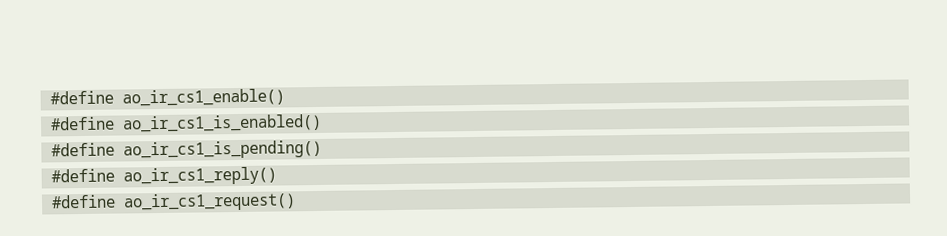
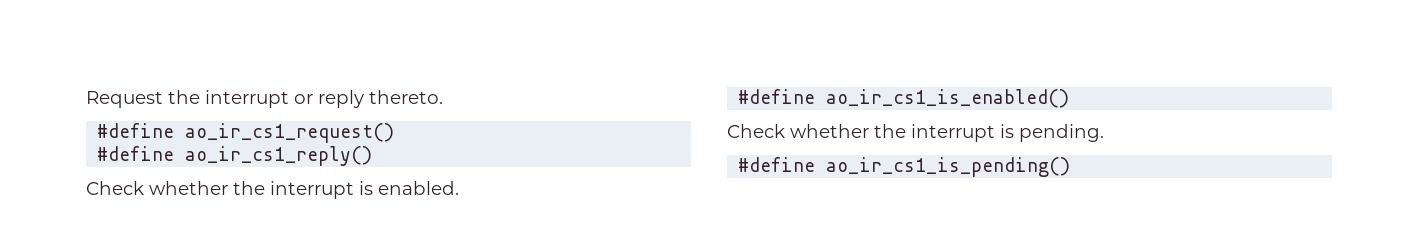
- #define ao_ir_cs1_enable()
+ Request the interrupt or reply thereto.
+ #define ao_ir_cs1_request()
+ #define ao_ir_cs1_reply()
+ Check whether the interrupt is enabled.
  #define ao_ir_cs1_is_enabled()
+ Check whether the interrupt is pending.
  #define ao_ir_cs1_is_pending()
- #define ao_ir_cs1_reply()
- #define ao_ir_cs1_request()

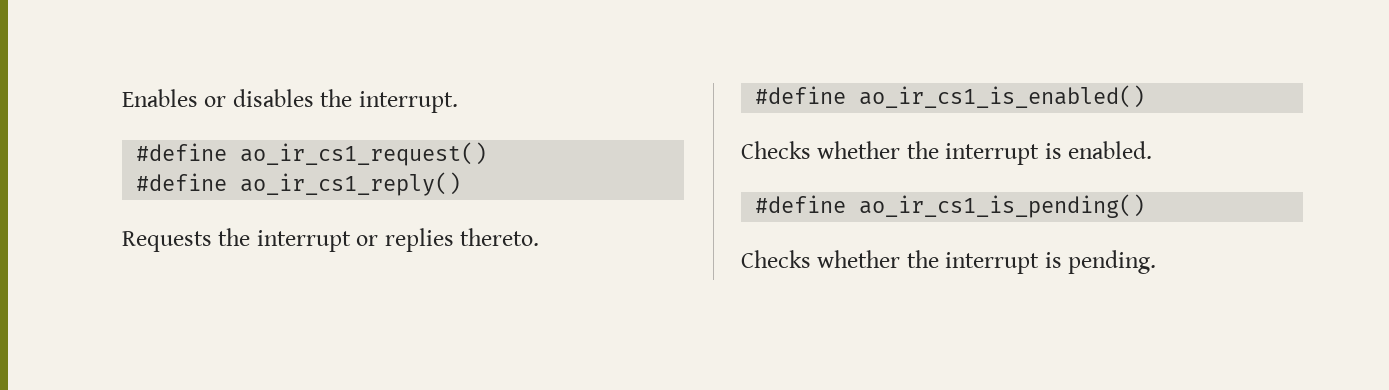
- Request the interrupt or reply thereto.
+ Enables or disables the interrupt.
  #define ao_ir_cs1_request()
  #define ao_ir_cs1_reply()
- Check whether the interrupt is enabled.
+ Requests the interrupt or replies thereto.
+ #define ao_ir_cs1_is_enabled()
+ Checks whether the interrupt is enabled.
- #define ao_ir_cs1_is_enabled()
- Check whether the interrupt is pending.
+ #define ao_ir_cs1_is_pending()
+ Checks whether the interrupt is pending.
- #define ao_ir_cs1_is_pending()

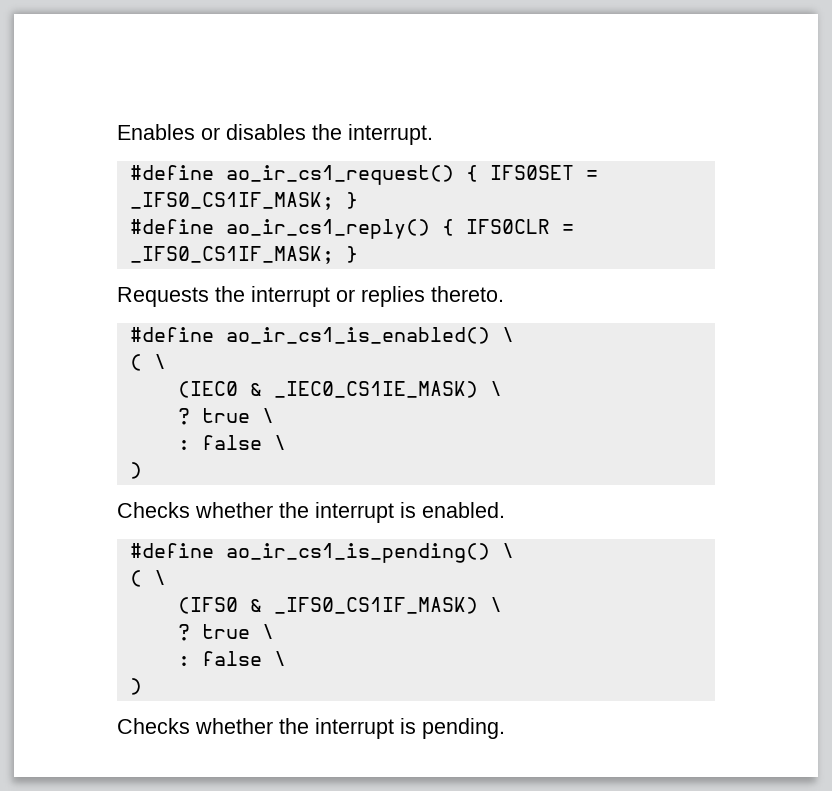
- #define ao_ir_cs1_request()
- #define ao_ir_cs1_reply()
+ #define ao_ir_cs1_request() { IFS0SET = _IFS0_CS1IF_MASK; }
+ #define ao_ir_cs1_reply() { IFS0CLR = _IFS0_CS1IF_MASK; }
- #define ao_ir_cs1_is_enabled()
+ #define ao_ir_cs1_is_enabled() \
+ ( \
+ (IEC0 & _IEC0_CS1IE_MASK) \
+ ? true \
+ : false \
+ )
- #define ao_ir_cs1_is_pending()
+ #define ao_ir_cs1_is_pending() \
+ ( \
+ (IFS0 & _IFS0_CS1IF_MASK) \
+ ? true \
+ : false \
+ )

